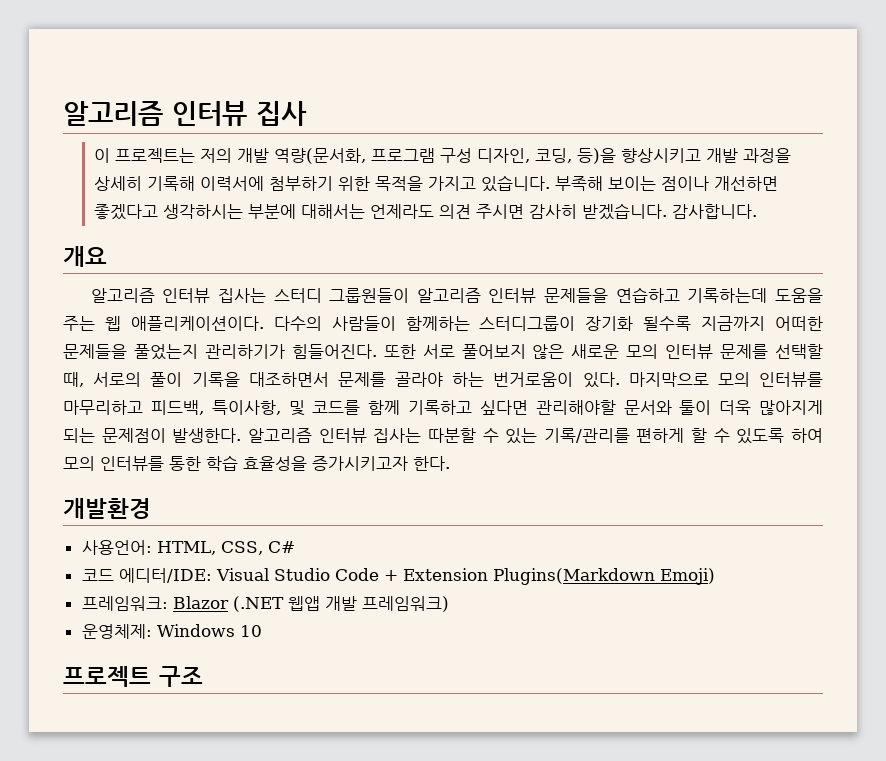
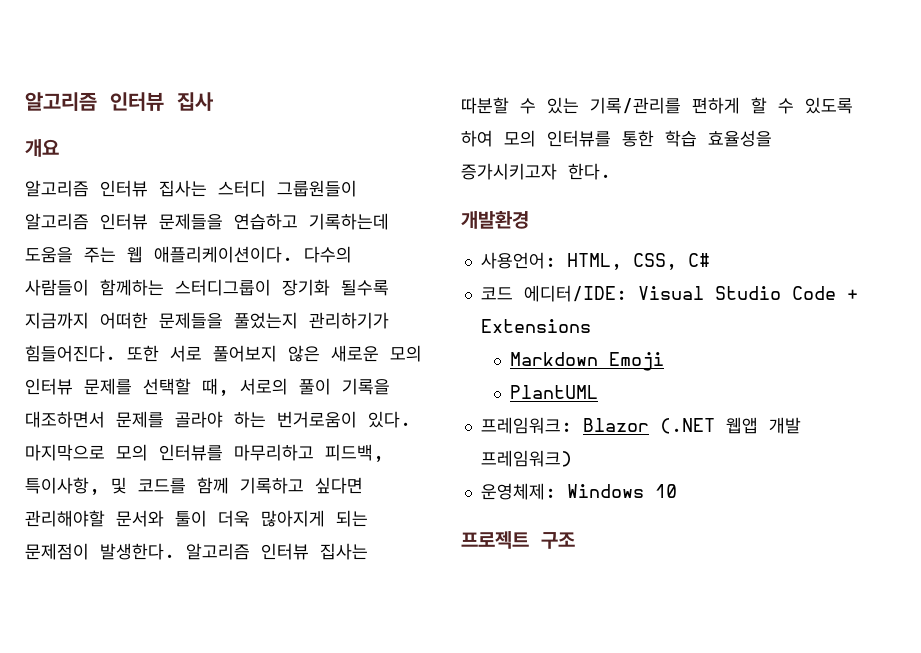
- 이 프로젝트는 저의 개발 역량(문서화, 프로그램 구성 디자인, 코딩, 등)을 향상시키고 개발 과정을 상세히 기록해 이력서에 첨부하기 위한 목적을 가지고 있습니다. 부족해 보이는 점이나 개선하면 좋겠다고 생각하시는 부분에 대해서는 언제라도 의견 주시면 감사히 받겠습니다. 감사합니다.
- 코드 에디터/IDE: Visual Studio Code + Extension Plugins(Markdown Emoji)
+ 코드 에디터/IDE: Visual Studio Code + Extensions
+ Markdown Emoji
+ PlantUML

